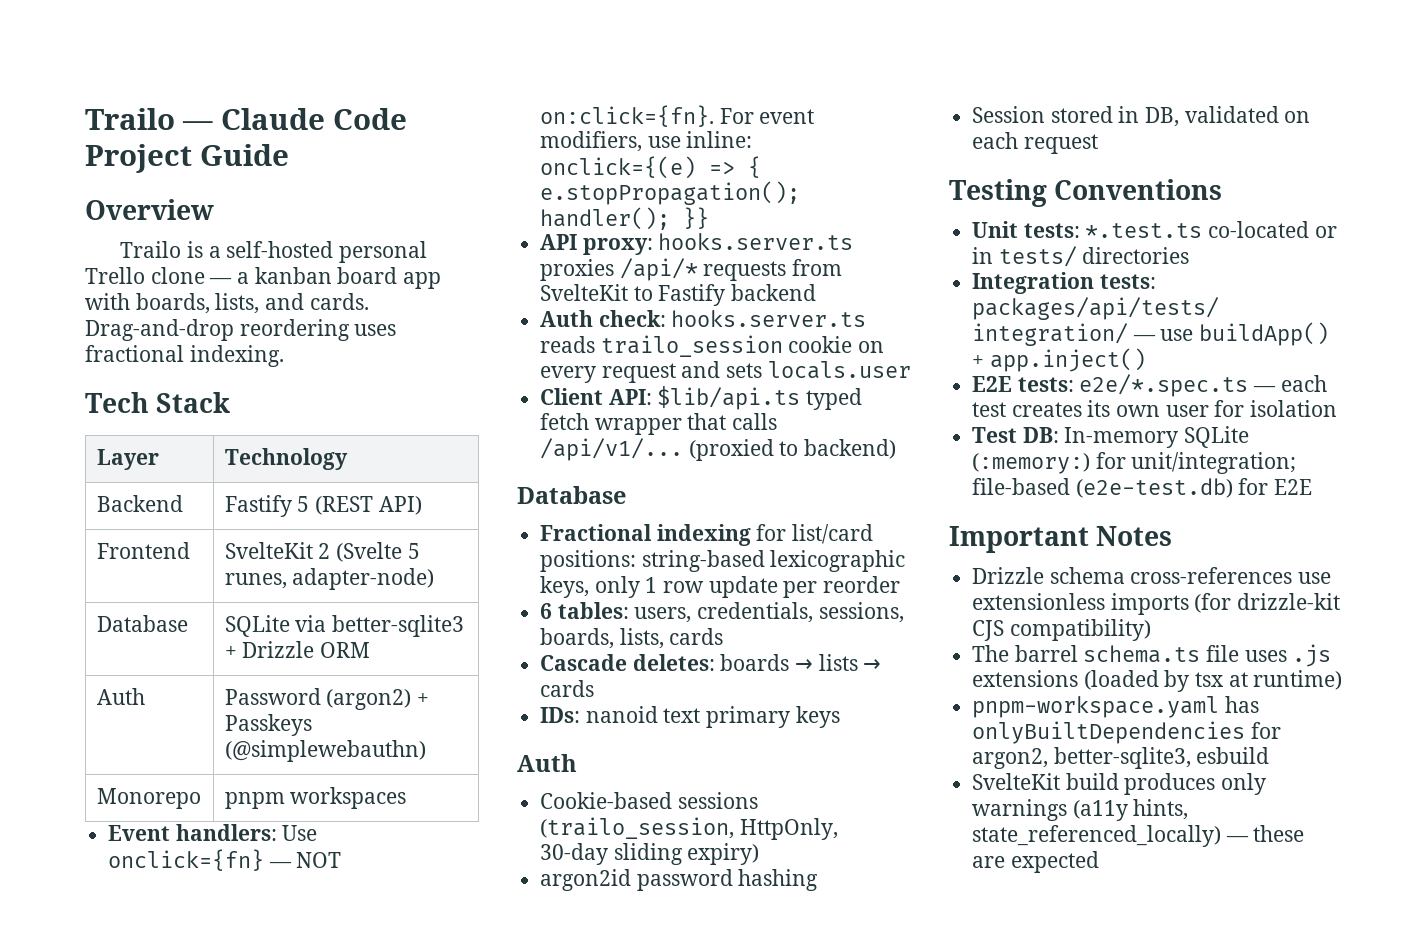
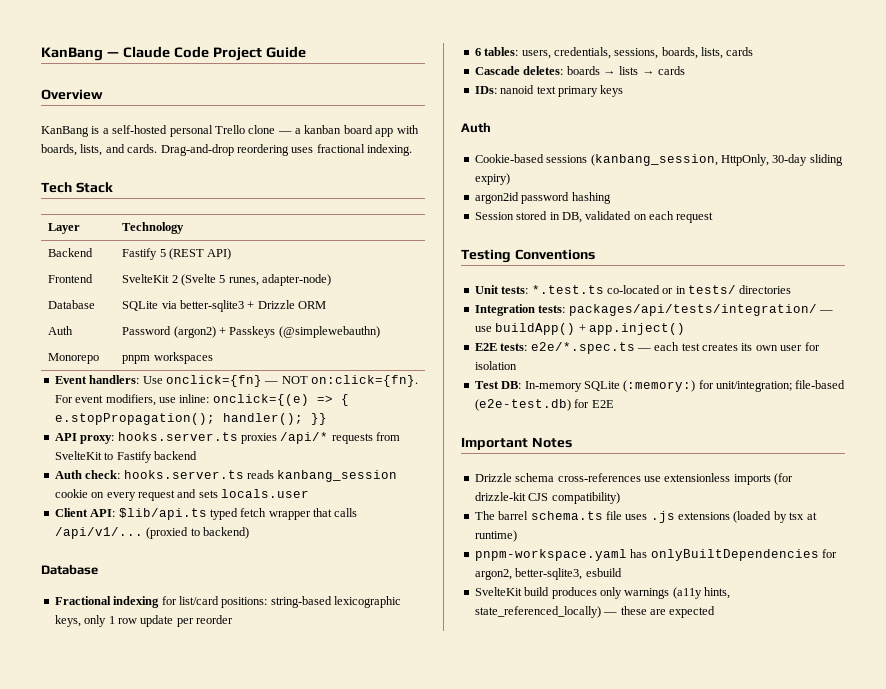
- Trailo — Claude Code Project Guide
+ KanBang — Claude Code Project Guide
- Trailo is a self-hosted personal Trello clone — a kanban board app with boards, lists, and cards.
+ KanBang is a self-hosted personal Trello clone — a kanban board app with boards, lists, and cards.
- Auth check: hooks.server.ts reads trailo_session cookie on every request and sets locals.user
+ Auth check: hooks.server.ts reads kanbang_session cookie on every request and sets locals.user
- Cookie-based sessions (trailo_session, HttpOnly, 30-day sliding expiry)
+ Cookie-based sessions (kanbang_session, HttpOnly, 30-day sliding expiry)

